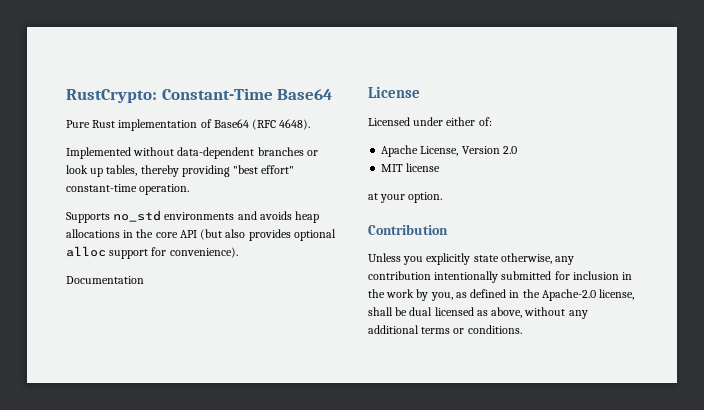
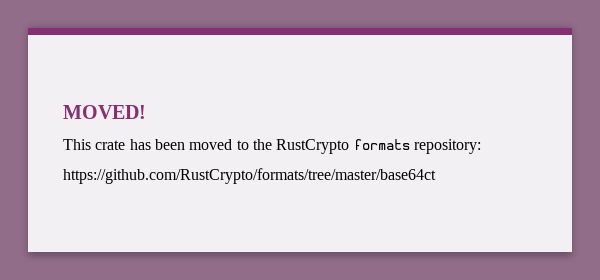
- RustCrypto: Constant-Time Base64
- Pure Rust implementation of Base64 (RFC 4648).
- Implemented without data-dependent branches or look up tables, thereby providing "best effort" constant-time operation.
- Supports no_std environments and avoids heap allocations in the core API (but also provides optional alloc support for convenience).
- Documentation
- License
- Licensed under either of:
- Apache License, Version 2.0
- MIT license
- at your option.
- Contribution
- Unless you explicitly state otherwise, any contribution intentionally submitted for inclusion in the work by you, as defined in the Apache-2.0 license, shall be dual licensed as above, without any additional terms or conditions.
+ MOVED!
+ This crate has been moved to the RustCrypto formats repository:
+ https://github.com/RustCrypto/formats/tree/master/base64ct

